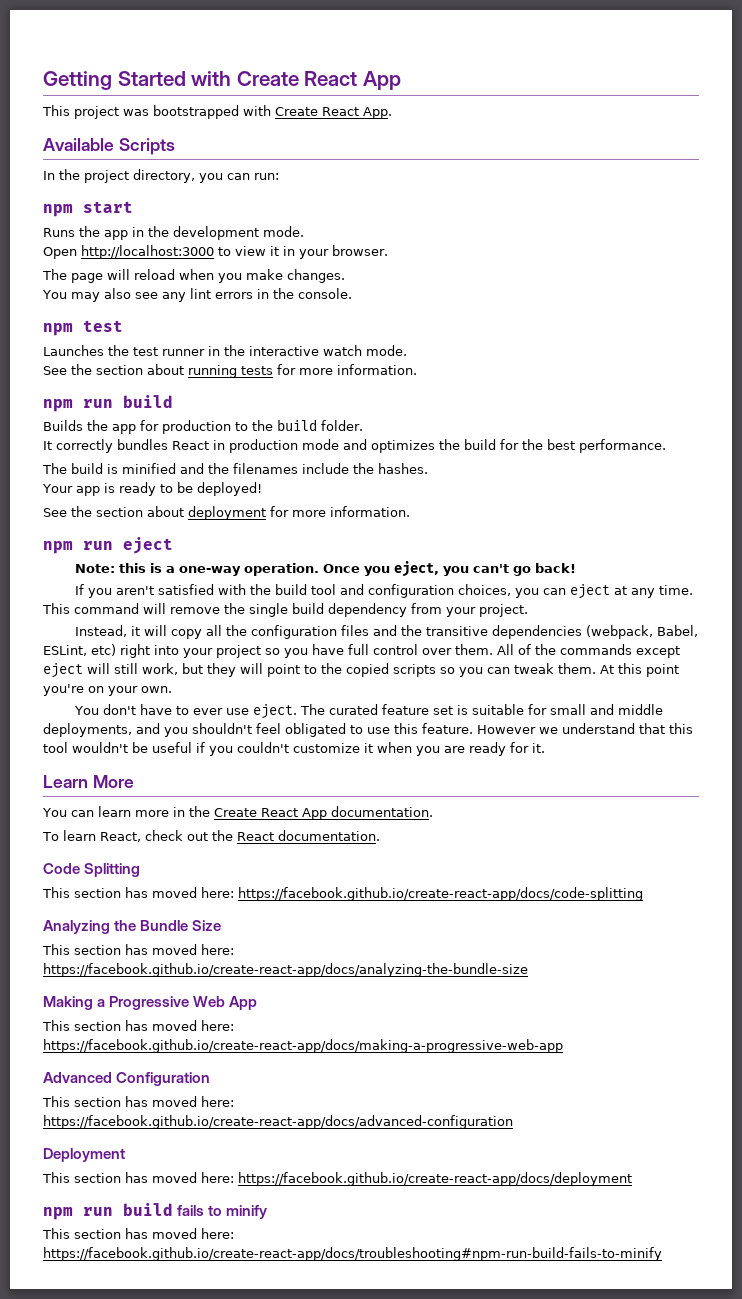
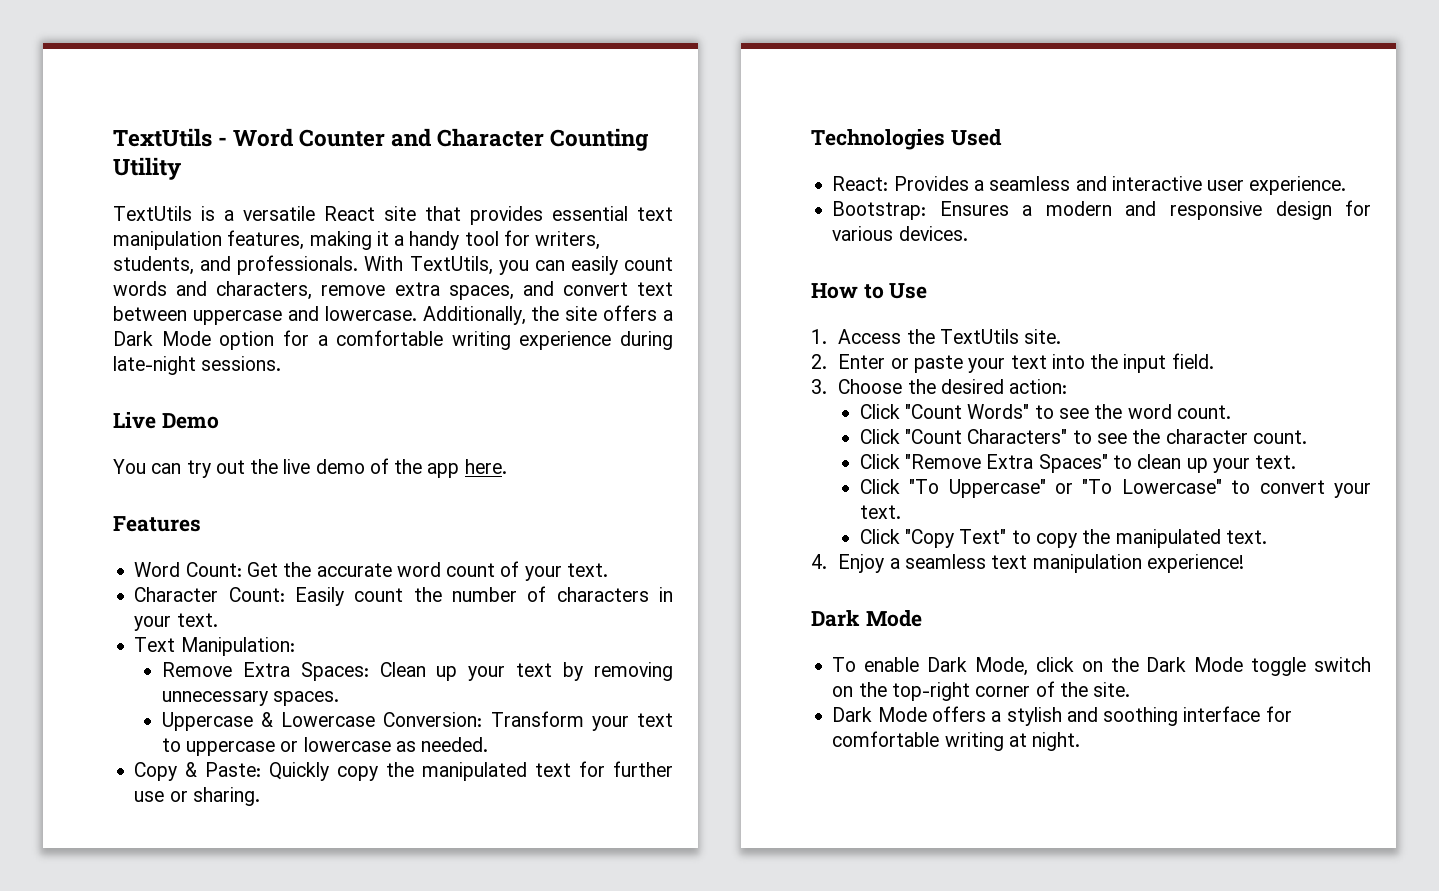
- Getting Started with Create React App
- This project was bootstrapped with Create React App.
- Available Scripts
- In the project directory, you can run:
- npm start
- Runs the app in the development mode.
- Open http://localhost:3000 to view it in your browser.
- The page will reload when you make changes.
- You may also see any lint errors in the console.
- npm test
- Launches the test runner in the interactive watch mode.
- See the section about running tests for more information.
- npm run build
- Builds the app for production to the build folder.
- It correctly bundles React in production mode and optimizes the build for the best performance.
- The build is minified and the filenames include the hashes.
- Your app is ready to be deployed!
- See the section about deployment for more information.
- npm run eject
- Note: this is a one-way operation. Once you eject, you can't go back!
- If you aren't satisfied with the build tool and configuration choices, you can eject at any time. This command will remove the single build dependency from your project.
- Instead, it will copy all the configuration files and the transitive dependencies (webpack, Babel, ESLint, etc) right into your project so you have full control over them. All of the commands except eject will still work, but they will point to the copied scripts so you can tweak them. At this point you're on your own.
- You don't have to ever use eject. The curated feature set is suitable for small and middle deployments, and you shouldn't feel obligated to use this feature. However we understand that this tool wouldn't be useful if you couldn't customize it when you are ready for it.
- Learn More
- You can learn more in the Create React App documentation.
- To learn React, check out the React documentation.
- Code Splitting
- This section has moved here: https://facebook.github.io/create-react-app/docs/code-splitting
- Analyzing the Bundle Size
- This section has moved here: https://facebook.github.io/create-react-app/docs/analyzing-the-bundle-size
- Making a Progressive Web App
- This section has moved here: https://facebook.github.io/create-react-app/docs/making-a-progressive-web-app
- Advanced Configuration
- This section has moved here: https://facebook.github.io/create-react-app/docs/advanced-configuration
- Deployment
- This section has moved here: https://facebook.github.io/create-react-app/docs/deployment
- npm run build fails to minify
- This section has moved here: https://facebook.github.io/create-react-app/docs/troubleshooting#npm-run-build-fails-to-minify
+ TextUtils - Word Counter and Character Counting Utility
+ TextUtils is a versatile React site that provides essential text manipulation features, making it a handy tool for writers, students, and professionals. With TextUtils, you can easily count words and characters, remove extra spaces, and convert text between uppercase and lowercase. Additionally, the site offers a Dark Mode option for a comfortable writing experience during late-night sessions.
+ Live Demo
+ You can try out the live demo of the app here.
+ Features
+ Word Count: Get the accurate word count of your text.
+ Character Count: Easily count the number of characters in your text.
+ Text Manipulation:
+ Remove Extra Spaces: Clean up your text by removing unnecessary spaces.
+ Uppercase & Lowercase Conversion: Transform your text to uppercase or lowercase as needed.
+ Copy & Paste: Quickly copy the manipulated text for further use or sharing.
+ Technologies Used
+ React: Provides a seamless and interactive user experience.
+ Bootstrap: Ensures a modern and responsive design for various devices.
+ How to Use
+ 1. Access the TextUtils site.
+ 2. Enter or paste your text into the input field.
+ 3. Choose the desired action:
+ Click "Count Words" to see the word count.
+ Click "Count Characters" to see the character count.
+ Click "Remove Extra Spaces" to clean up your text.
+ Click "To Uppercase" or "To Lowercase" to convert your text.
+ Click "Copy Text" to copy the manipulated text.
+ 4. Enjoy a seamless text manipulation experience!
+ Dark Mode
+ To enable Dark Mode, click on the Dark Mode toggle switch on the top-right corner of the site.
+ Dark Mode offers a stylish and soothing interface for comfortable writing at night.

